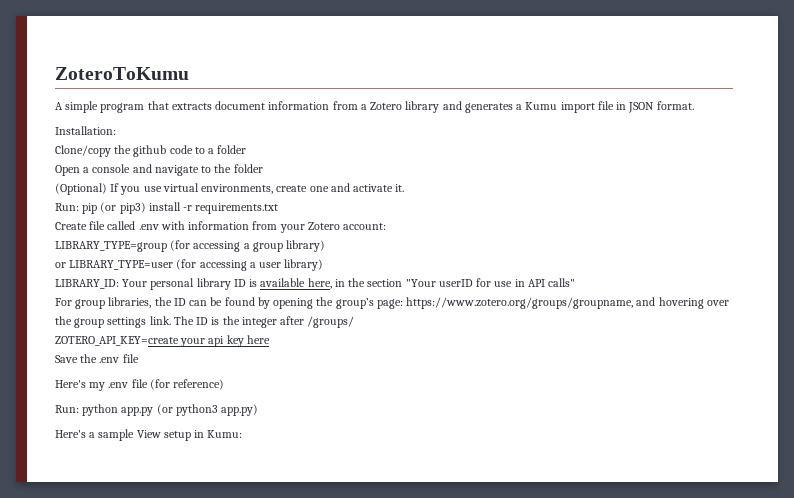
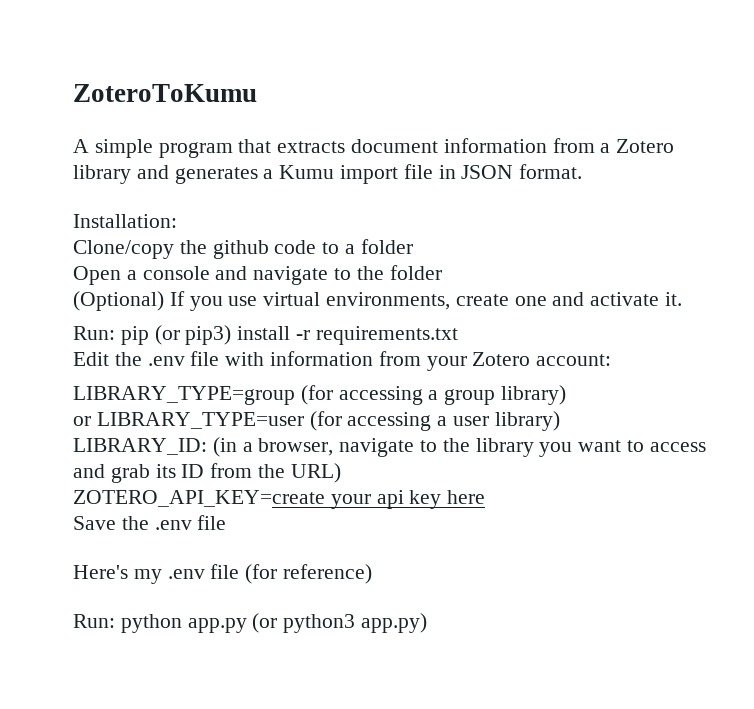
- Create file called .env with information from your Zotero account:
+ Edit the .env file with information from your Zotero account:
- LIBRARY_ID: Your personal library ID is available here, in the section "Your userID for use in API calls"
- For group libraries, the ID can be found by opening the group’s page: https://www.zotero.org/groups/groupname, and hovering over the group settings link. The ID is the integer after /groups/
+ LIBRARY_ID: (in a browser, navigate to the library you want to access and grab its ID from the URL)
- Here's a sample View setup in Kumu:

